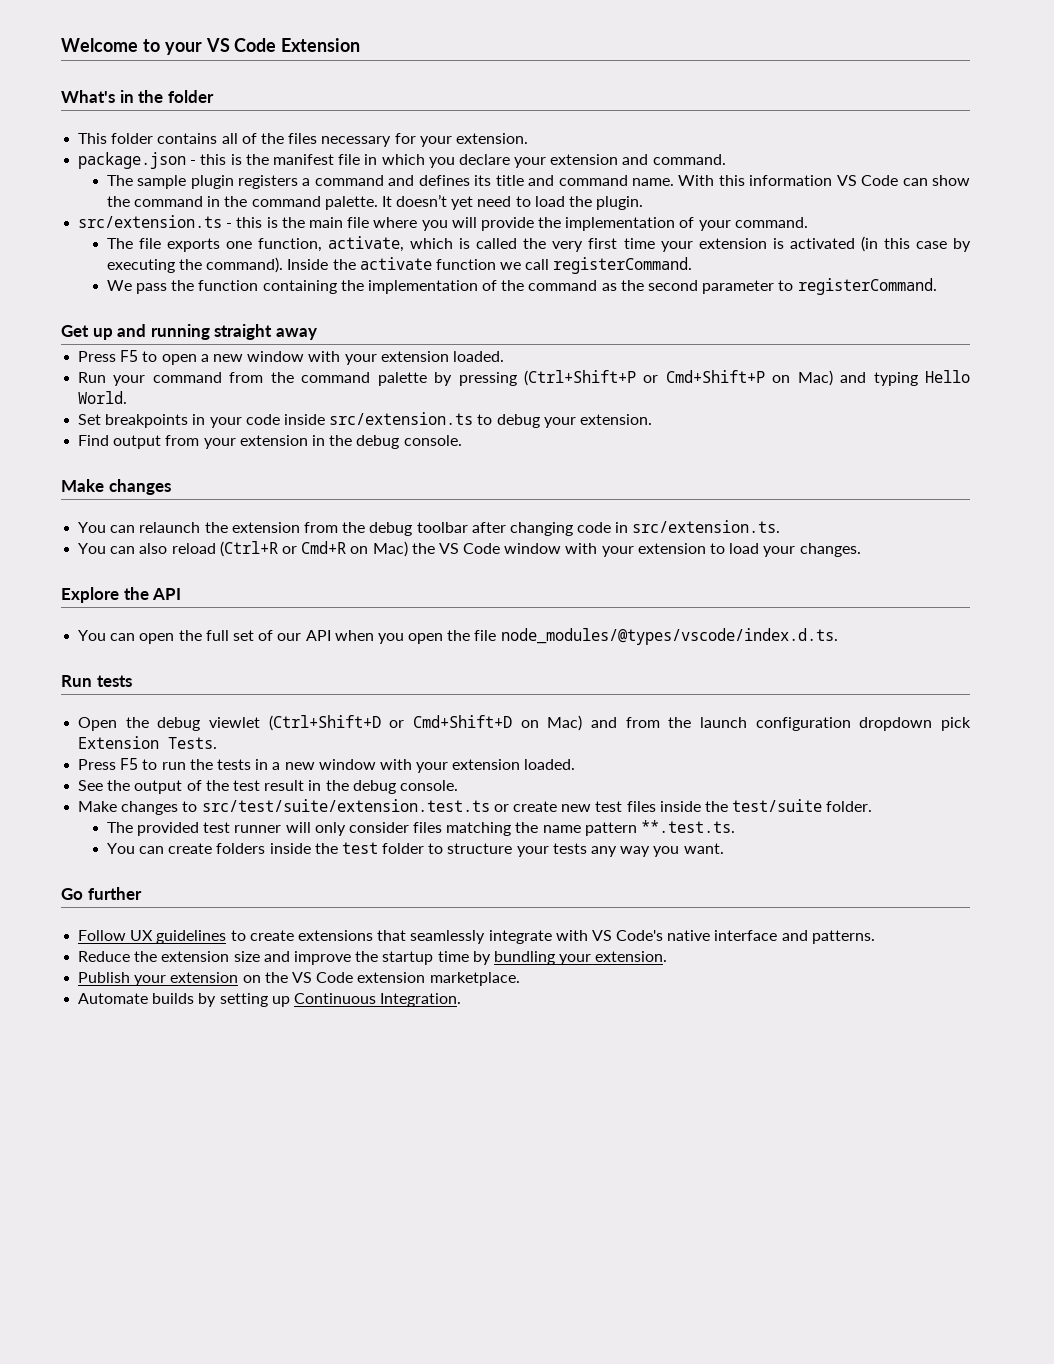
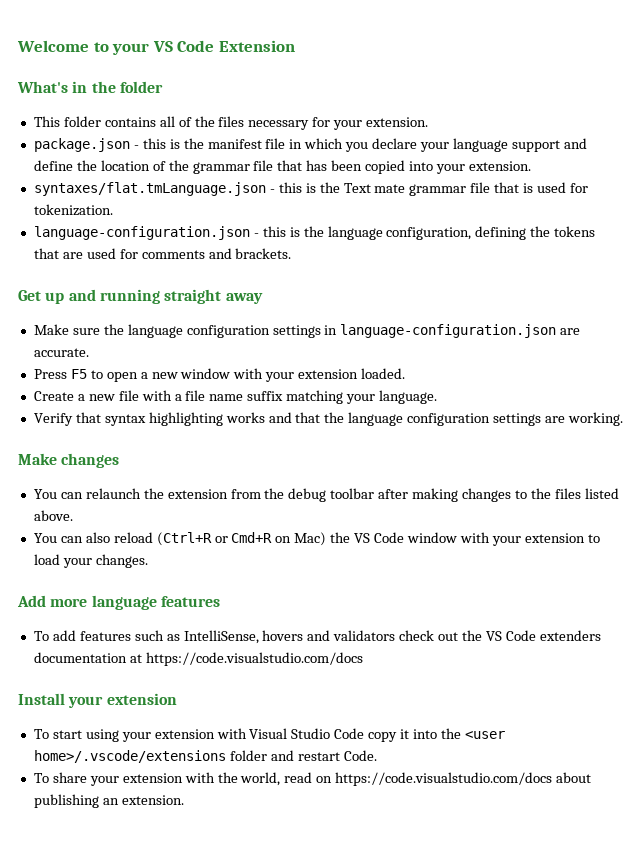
- package.json - this is the manifest file in which you declare your extension and command.
- The sample plugin registers a command and defines its title and command name. With this information VS Code can show the command in the command palette. It doesn’t yet need to load the plugin.
- src/extension.ts - this is the main file where you will provide the implementation of your command.
- The file exports one function, activate, which is called the very first time your extension is activated (in this case by executing the command). Inside the activate function we call registerCommand.
- We pass the function containing the implementation of the command as the second parameter to registerCommand.
+ package.json - this is the manifest file in which you declare your language support and define the location of the grammar file that has been copied into your extension.
+ syntaxes/flat.tmLanguage.json - this is the Text mate grammar file that is used for tokenization.
+ language-configuration.json - this is the language configuration, defining the tokens that are used for comments and brackets.
+ Make sure the language configuration settings in language-configuration.json are accurate.
- Run your command from the command palette by pressing (Ctrl+Shift+P or Cmd+Shift+P on Mac) and typing Hello World.
- Set breakpoints in your code inside src/extension.ts to debug your extension.
- Find output from your extension in the debug console.
+ Create a new file with a file name suffix matching your language.
+ Verify that syntax highlighting works and that the language configuration settings are working.
- You can relaunch the extension from the debug toolbar after changing code in src/extension.ts.
+ You can relaunch the extension from the debug toolbar after making changes to the files listed above.
- Explore the API
- You can open the full set of our API when you open the file node_modules/@types/vscode/index.d.ts.
- Run tests
- Open the debug viewlet (Ctrl+Shift+D or Cmd+Shift+D on Mac) and from the launch configuration dropdown pick Extension Tests.
- Press F5 to run the tests in a new window with your extension loaded.
- See the output of the test result in the debug console.
- Make changes to src/test/suite/extension.test.ts or create new test files inside the test/suite folder.
- The provided test runner will only consider files matching the name pattern **.test.ts.
- You can create folders inside the test folder to structure your tests any way you want.
- Go further
- Follow UX guidelines to create extensions that seamlessly integrate with VS Code's native interface and patterns.
- Reduce the extension size and improve the startup time by bundling your extension.
- Publish your extension on the VS Code extension marketplace.
- Automate builds by setting up Continuous Integration.
+ Add more language features
+ To add features such as IntelliSense, hovers and validators check out the VS Code extenders documentation at https://code.visualstudio.com/docs
+ Install your extension
+ To start using your extension with Visual Studio Code copy it into the <user home>/.vscode/extensions folder and restart Code.
+ To share your extension with the world, read on https://code.visualstudio.com/docs about publishing an extension.

